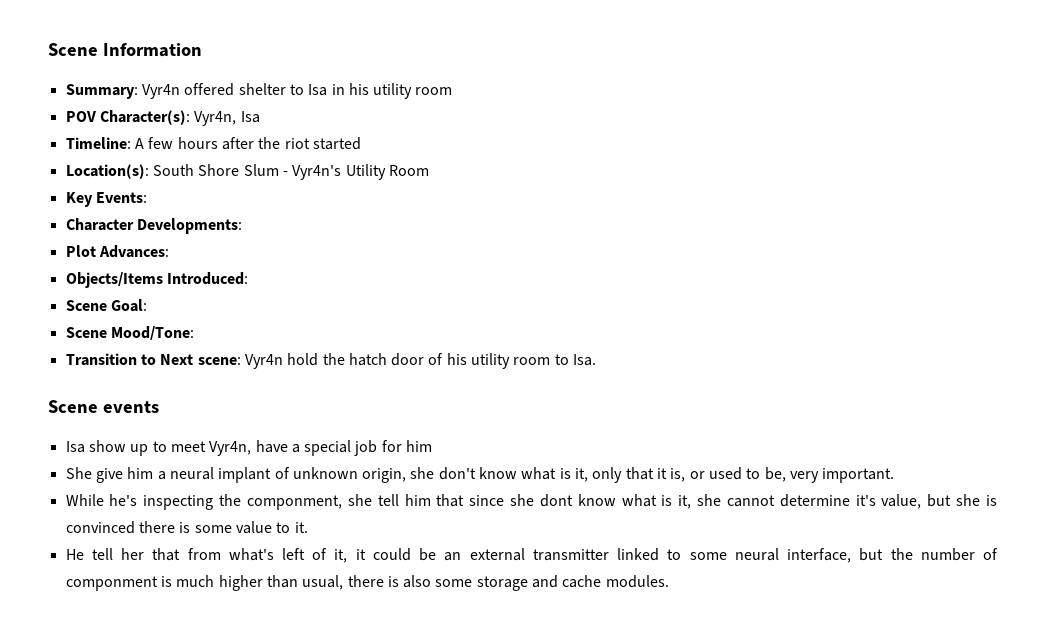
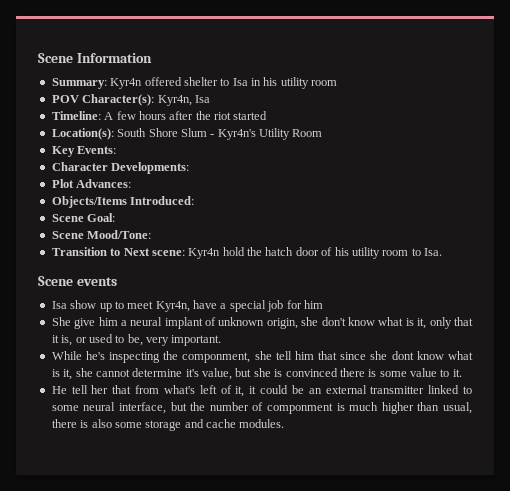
- Summary: Vyr4n offered shelter to Isa in his utility room
+ Summary: Kyr4n offered shelter to Isa in his utility room
- POV Character(s): Vyr4n, Isa
+ POV Character(s): Kyr4n, Isa
- Location(s): South Shore Slum - Vyr4n's Utility Room
+ Location(s): South Shore Slum - Kyr4n's Utility Room
- Transition to Next scene: Vyr4n hold the hatch door of his utility room to Isa.
+ Transition to Next scene: Kyr4n hold the hatch door of his utility room to Isa.
- Isa show up to meet Vyr4n, have a special job for him
+ Isa show up to meet Kyr4n, have a special job for him

